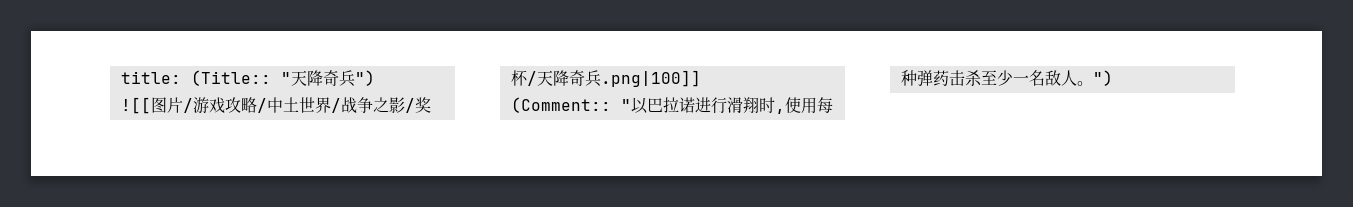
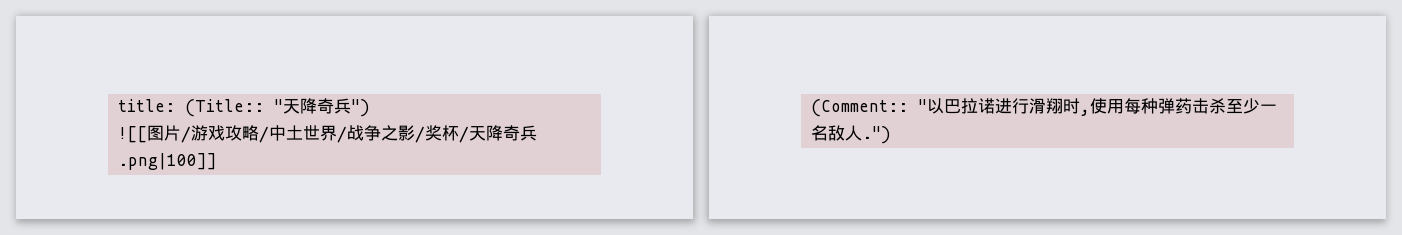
- (Comment:: "以巴拉诺进行滑翔时,使用每种弹药击杀至少一名敌人。")
+ (Comment:: "以巴拉诺进行滑翔时,使用每种弹药击杀至少一名敌人.")

